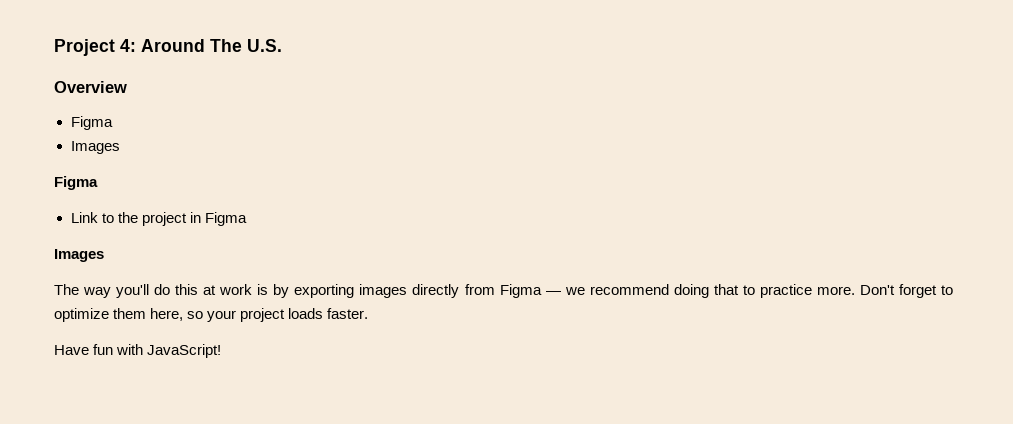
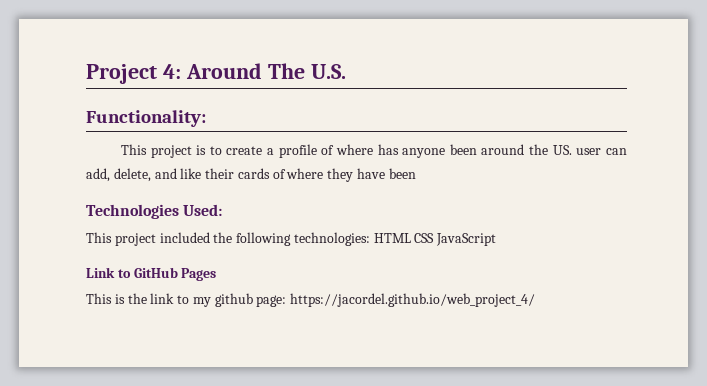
- Overview
- Figma
- Images
- Figma
- Link to the project in Figma
- Images
- The way you'll do this at work is by exporting images directly from Figma — we recommend doing that to practice more. Don't forget to optimize them here, so your project loads faster.
- Have fun with JavaScript!
+ Functionality:
+ This project is to create a profile of where has anyone been around the US. user can add, delete, and like their cards of where they have been
+ Technologies Used:
+ This project included the following technologies: HTML CSS JavaScript
+ Link to GitHub Pages
+ This is the link to my github page: https://jacordel.github.io/web_project_4/

